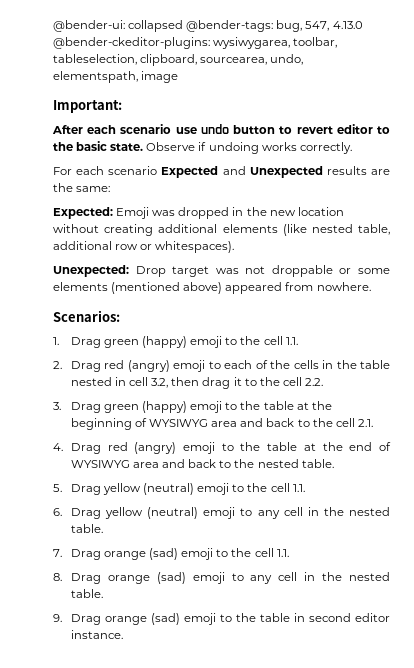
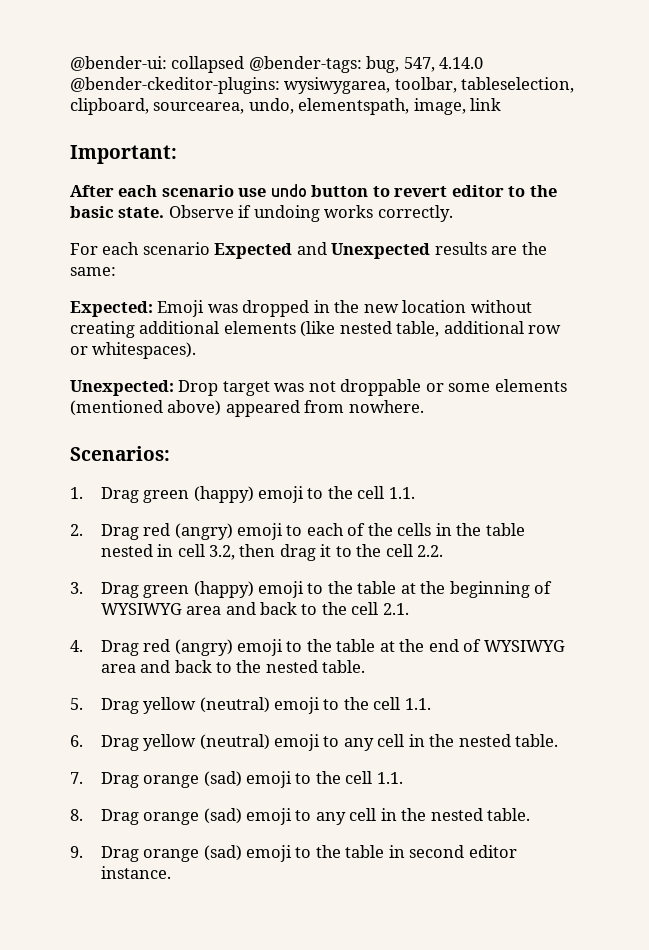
- @bender-ui: collapsed @bender-tags: bug, 547, 4.13.0 @bender-ckeditor-plugins: wysiwygarea, toolbar, tableselection, clipboard, sourcearea, undo, elementspath, image
+ @bender-ui: collapsed @bender-tags: bug, 547, 4.14.0 @bender-ckeditor-plugins: wysiwygarea, toolbar, tableselection, clipboard, sourcearea, undo, elementspath, image, link

